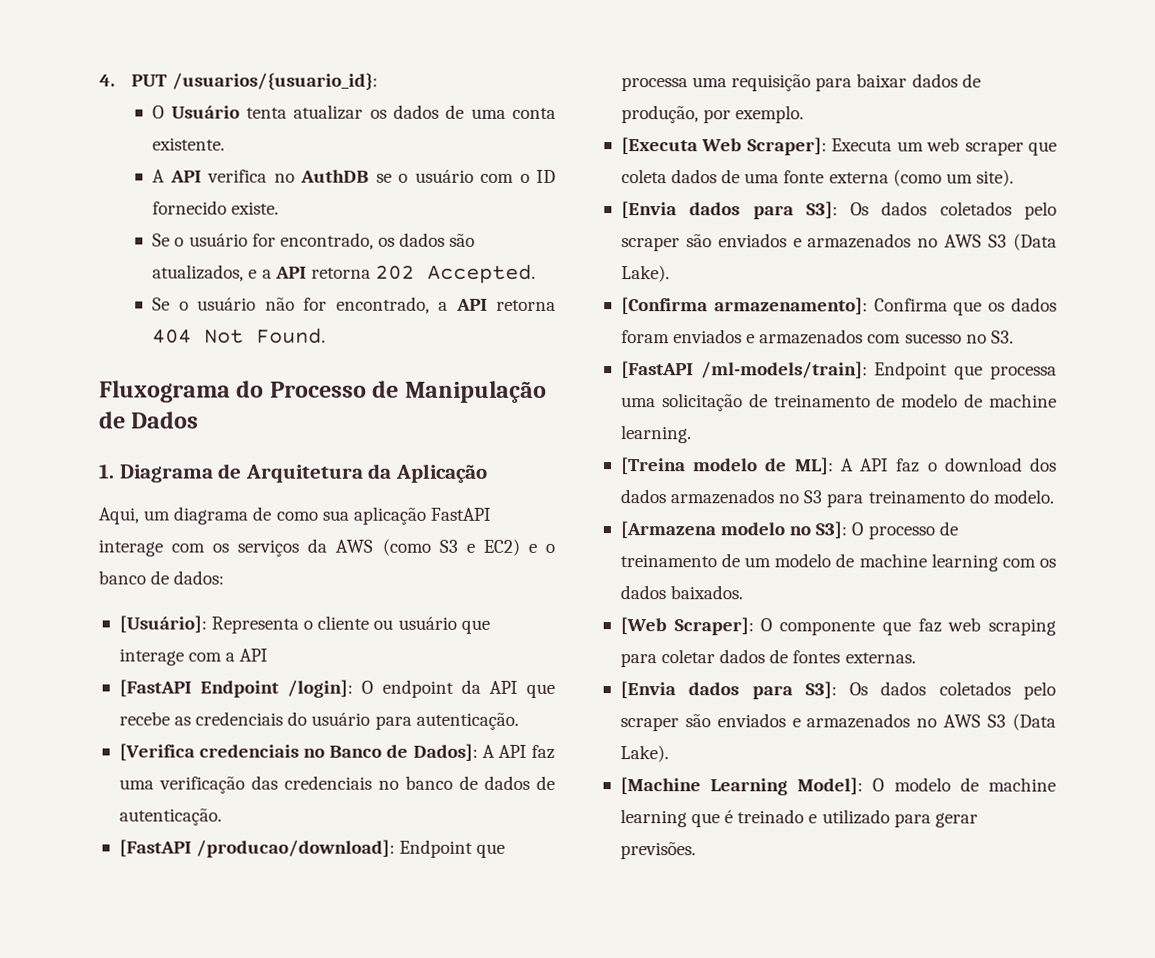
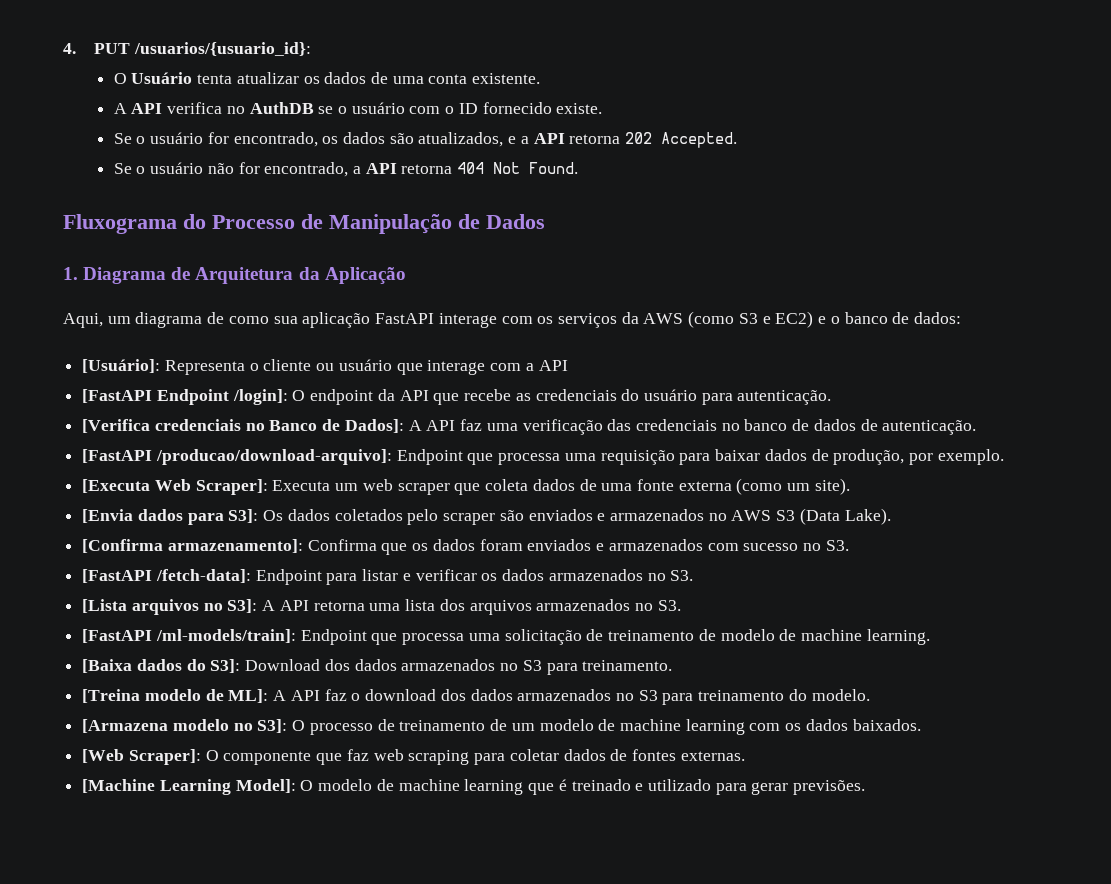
- [FastAPI /producao/download]: Endpoint que processa uma requisição para baixar dados de produção, por exemplo.
+ [FastAPI /producao/download-arquivo]: Endpoint que processa uma requisição para baixar dados de produção, por exemplo.
+ [FastAPI /fetch-data]: Endpoint para listar e verificar os dados armazenados no S3.
+ [Lista arquivos no S3]: A API retorna uma lista dos arquivos armazenados no S3.
+ [Baixa dados do S3]: Download dos dados armazenados no S3 para treinamento.
  [Web Scraper]: O componente que faz web scraping para coletar dados de fontes externas.
- [Envia dados para S3]: Os dados coletados pelo scraper são enviados e armazenados no AWS S3 (Data Lake).

